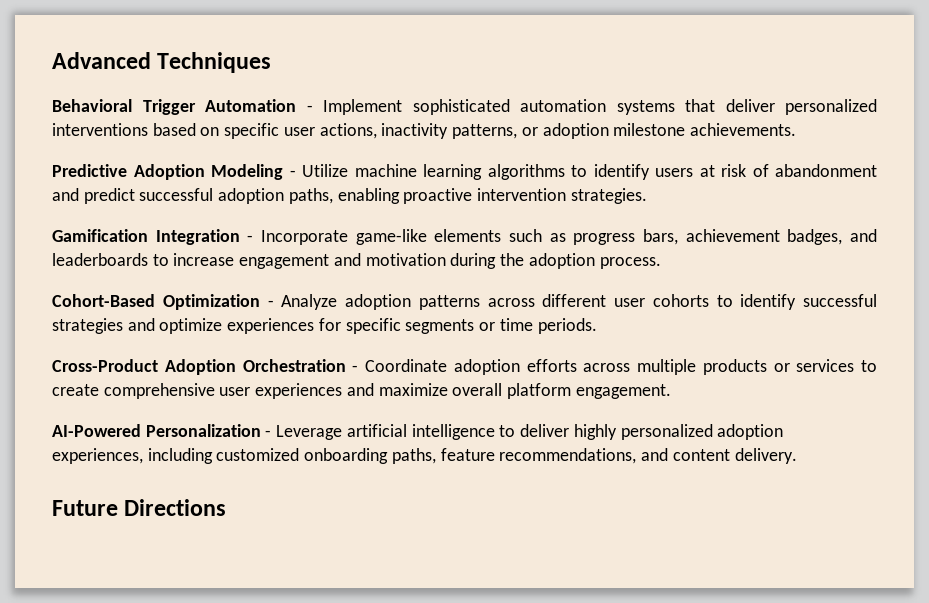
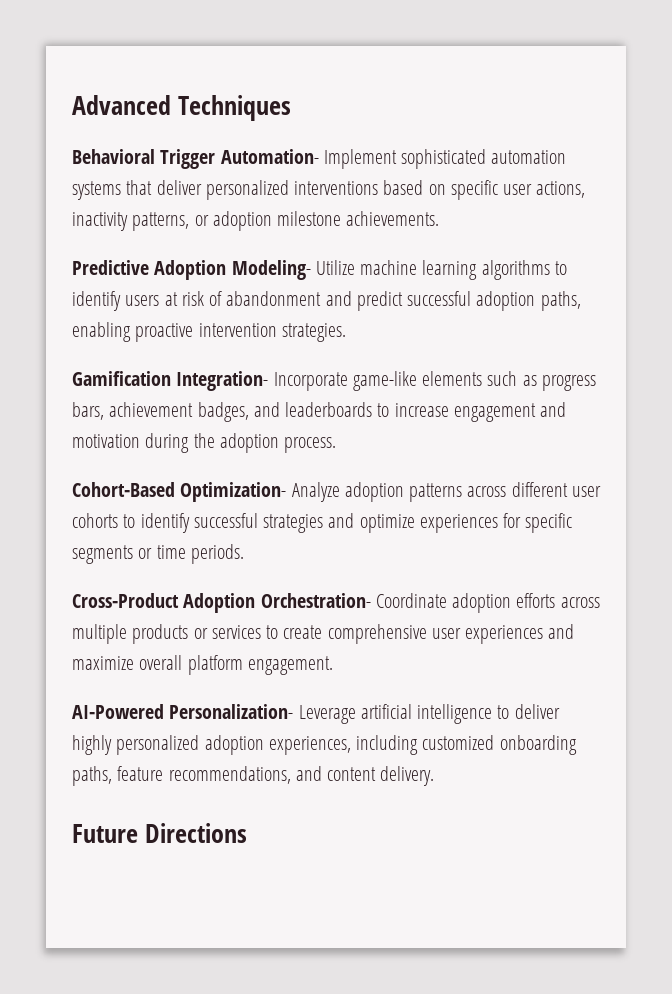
- Behavioral Trigger Automation - Implement sophisticated automation systems that deliver personalized interventions based on specific user actions, inactivity patterns, or adoption milestone achievements.
+ Behavioral Trigger Automation- Implement sophisticated automation systems that deliver personalized interventions based on specific user actions, inactivity patterns, or adoption milestone achievements.
- Predictive Adoption Modeling - Utilize machine learning algorithms to identify users at risk of abandonment and predict successful adoption paths, enabling proactive intervention strategies.
+ Predictive Adoption Modeling- Utilize machine learning algorithms to identify users at risk of abandonment and predict successful adoption paths, enabling proactive intervention strategies.
- Gamification Integration - Incorporate game-like elements such as progress bars, achievement badges, and leaderboards to increase engagement and motivation during the adoption process.
+ Gamification Integration- Incorporate game-like elements such as progress bars, achievement badges, and leaderboards to increase engagement and motivation during the adoption process.
- Cohort-Based Optimization - Analyze adoption patterns across different user cohorts to identify successful strategies and optimize experiences for specific segments or time periods.
+ Cohort-Based Optimization- Analyze adoption patterns across different user cohorts to identify successful strategies and optimize experiences for specific segments or time periods.
- Cross-Product Adoption Orchestration - Coordinate adoption efforts across multiple products or services to create comprehensive user experiences and maximize overall platform engagement.
+ Cross-Product Adoption Orchestration- Coordinate adoption efforts across multiple products or services to create comprehensive user experiences and maximize overall platform engagement.
- AI-Powered Personalization - Leverage artificial intelligence to deliver highly personalized adoption experiences, including customized onboarding paths, feature recommendations, and content delivery.
+ AI-Powered Personalization- Leverage artificial intelligence to deliver highly personalized adoption experiences, including customized onboarding paths, feature recommendations, and content delivery.

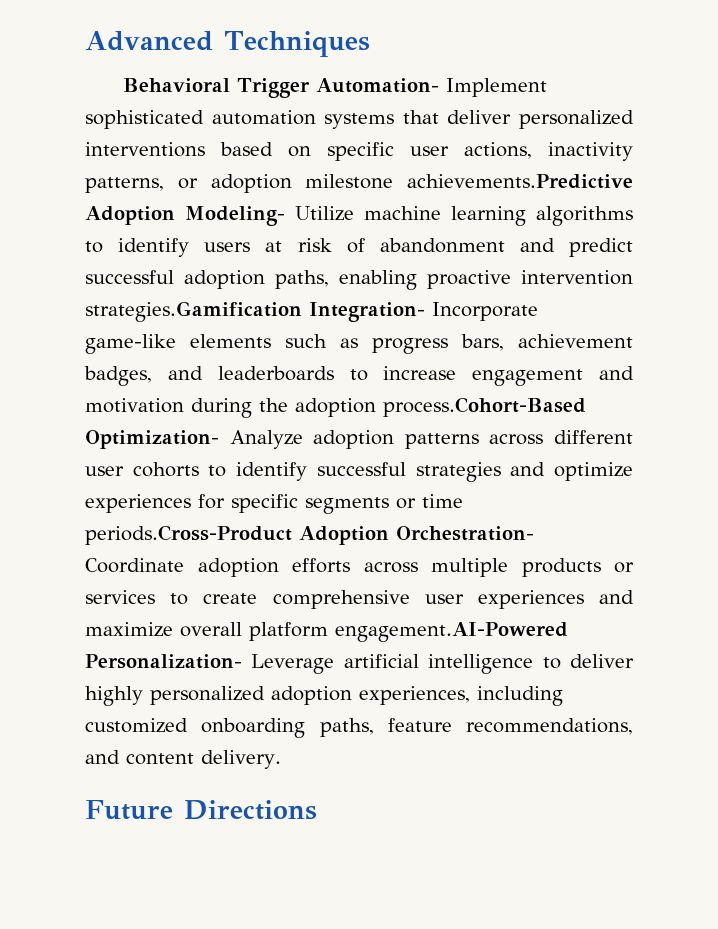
- Behavioral Trigger Automation- Implement sophisticated automation systems that deliver personalized interventions based on specific user actions, inactivity patterns, or adoption milestone achievements.
- Predictive Adoption Modeling- Utilize machine learning algorithms to identify users at risk of abandonment and predict successful adoption paths, enabling proactive intervention strategies.
- Gamification Integration- Incorporate game-like elements such as progress bars, achievement badges, and leaderboards to increase engagement and motivation during the adoption process.
- Cohort-Based Optimization- Analyze adoption patterns across different user cohorts to identify successful strategies and optimize experiences for specific segments or time periods.
- Cross-Product Adoption Orchestration- Coordinate adoption efforts across multiple products or services to create comprehensive user experiences and maximize overall platform engagement.
- AI-Powered Personalization- Leverage artificial intelligence to deliver highly personalized adoption experiences, including customized onboarding paths, feature recommendations, and content delivery.
+ Behavioral Trigger Automation- Implement sophisticated automation systems that deliver personalized interventions based on specific user actions, inactivity patterns, or adoption milestone achievements.Predictive Adoption Modeling- Utilize machine learning algorithms to identify users at risk of abandonment and predict successful adoption paths, enabling proactive intervention strategies.Gamification Integration- Incorporate game-like elements such as progress bars, achievement badges, and leaderboards to increase engagement and motivation during the adoption process.Cohort-Based Optimization- Analyze adoption patterns across different user cohorts to identify successful strategies and optimize experiences for specific segments or time periods.Cross-Product Adoption Orchestration- Coordinate adoption efforts across multiple products or services to create comprehensive user experiences and maximize overall platform engagement.AI-Powered Personalization- Leverage artificial intelligence to deliver highly personalized adoption experiences, including customized onboarding paths, feature recommendations, and content delivery.

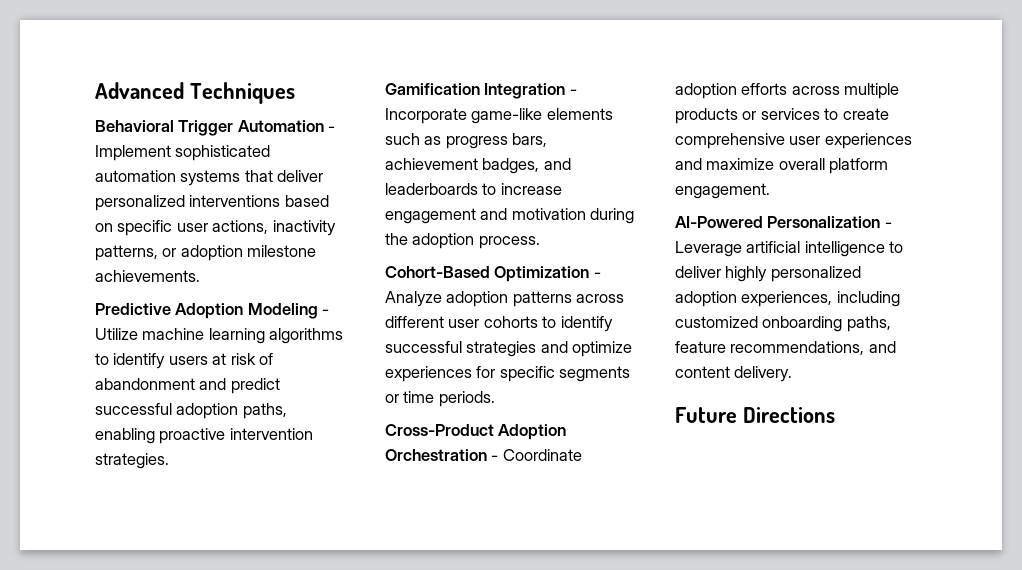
- Behavioral Trigger Automation- Implement sophisticated automation systems that deliver personalized interventions based on specific user actions, inactivity patterns, or adoption milestone achievements.Predictive Adoption Modeling- Utilize machine learning algorithms to identify users at risk of abandonment and predict successful adoption paths, enabling proactive intervention strategies.Gamification Integration- Incorporate game-like elements such as progress bars, achievement badges, and leaderboards to increase engagement and motivation during the adoption process.Cohort-Based Optimization- Analyze adoption patterns across different user cohorts to identify successful strategies and optimize experiences for specific segments or time periods.Cross-Product Adoption Orchestration- Coordinate adoption efforts across multiple products or services to create comprehensive user experiences and maximize overall platform engagement.AI-Powered Personalization- Leverage artificial intelligence to deliver highly personalized adoption experiences, including customized onboarding paths, feature recommendations, and content delivery.
+ Behavioral Trigger Automation - Implement sophisticated automation systems that deliver personalized interventions based on specific user actions, inactivity patterns, or adoption milestone achievements.
+ Predictive Adoption Modeling - Utilize machine learning algorithms to identify users at risk of abandonment and predict successful adoption paths, enabling proactive intervention strategies.
+ Gamification Integration - Incorporate game-like elements such as progress bars, achievement badges, and leaderboards to increase engagement and motivation during the adoption process.
+ Cohort-Based Optimization - Analyze adoption patterns across different user cohorts to identify successful strategies and optimize experiences for specific segments or time periods.
+ Cross-Product Adoption Orchestration - Coordinate adoption efforts across multiple products or services to create comprehensive user experiences and maximize overall platform engagement.
+ AI-Powered Personalization - Leverage artificial intelligence to deliver highly personalized adoption experiences, including customized onboarding paths, feature recommendations, and content delivery.

